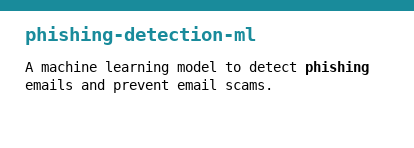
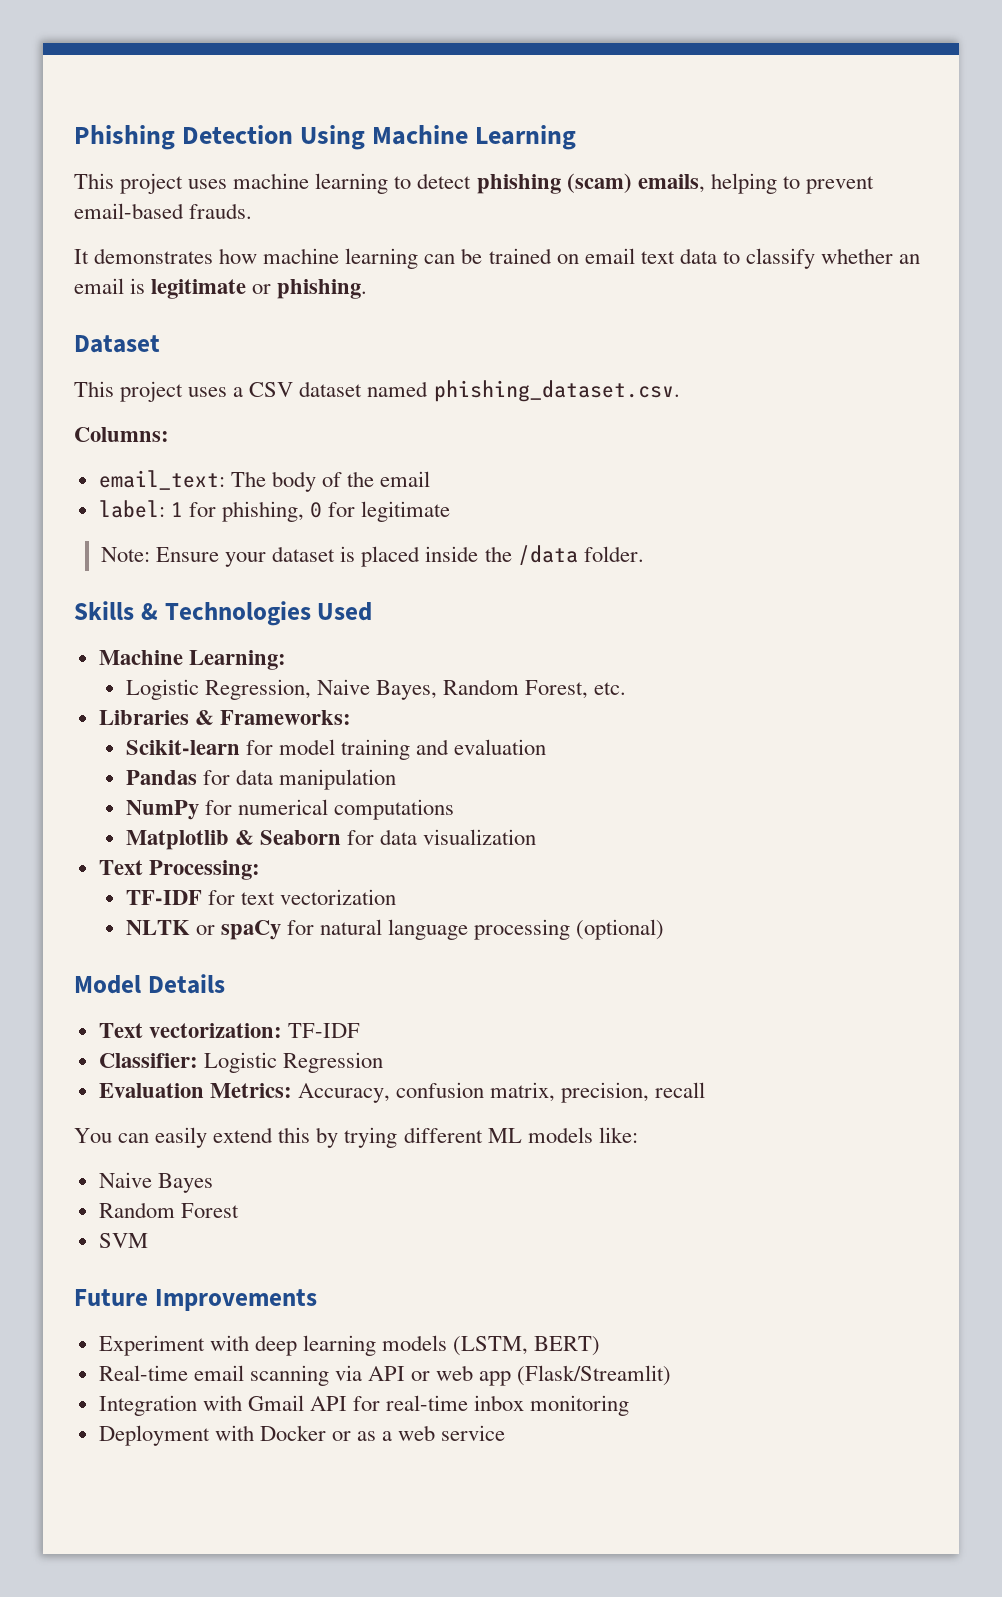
- phishing-detection-ml
- A machine learning model to detect phishing emails and prevent email scams.
+ Phishing Detection Using Machine Learning
+ This project uses machine learning to detect phishing (scam) emails, helping to prevent email-based frauds.
+ It demonstrates how machine learning can be trained on email text data to classify whether an email is legitimate or phishing.
+ Dataset
+ This project uses a CSV dataset named phishing_dataset.csv.
+ Columns:
+ email_text: The body of the email
+ label: 1 for phishing, 0 for legitimate
+ Note: Ensure your dataset is placed inside the /data folder.
+ Skills & Technologies Used
+ Machine Learning:
+ Logistic Regression, Naive Bayes, Random Forest, etc.
+ Libraries & Frameworks:
+ Scikit-learn for model training and evaluation
+ Pandas for data manipulation
+ NumPy for numerical computations
+ Matplotlib & Seaborn for data visualization
+ Text Processing:
+ TF-IDF for text vectorization
+ NLTK or spaCy for natural language processing (optional)
+ Model Details
+ Text vectorization: TF-IDF
+ Classifier: Logistic Regression
+ Evaluation Metrics: Accuracy, confusion matrix, precision, recall
+ You can easily extend this by trying different ML models like:
+ Naive Bayes
+ Random Forest
+ SVM
+ Future Improvements
+ Experiment with deep learning models (LSTM, BERT)
+ Real-time email scanning via API or web app (Flask/Streamlit)
+ Integration with Gmail API for real-time inbox monitoring
+ Deployment with Docker or as a web service

